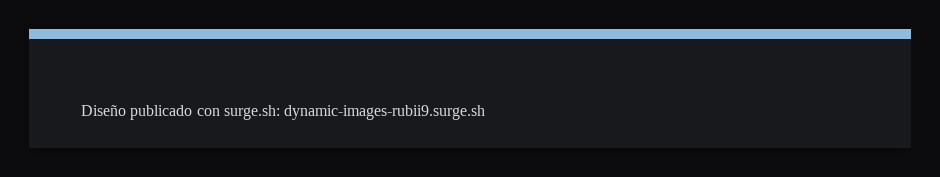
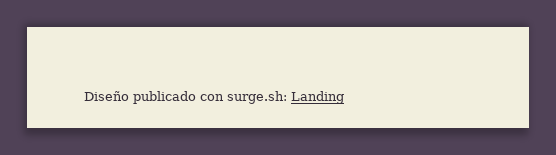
- Diseño publicado con surge.sh: dynamic-images-rubii9.surge.sh
+ Diseño publicado con surge.sh: Landing

